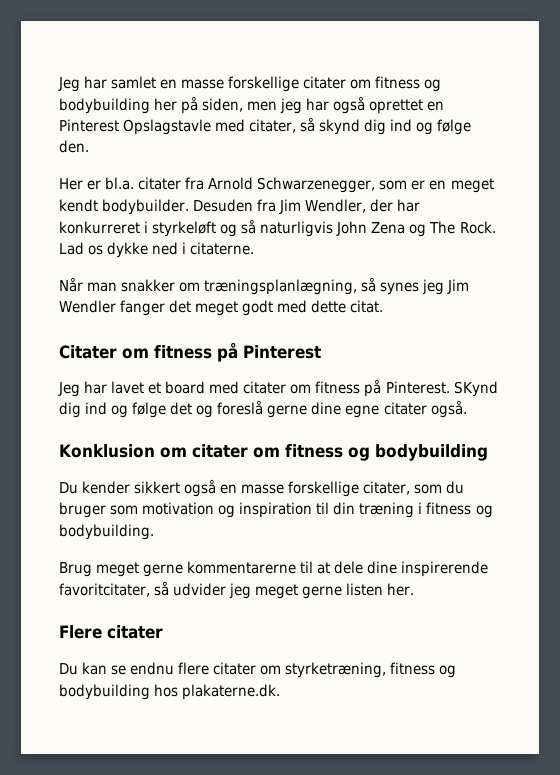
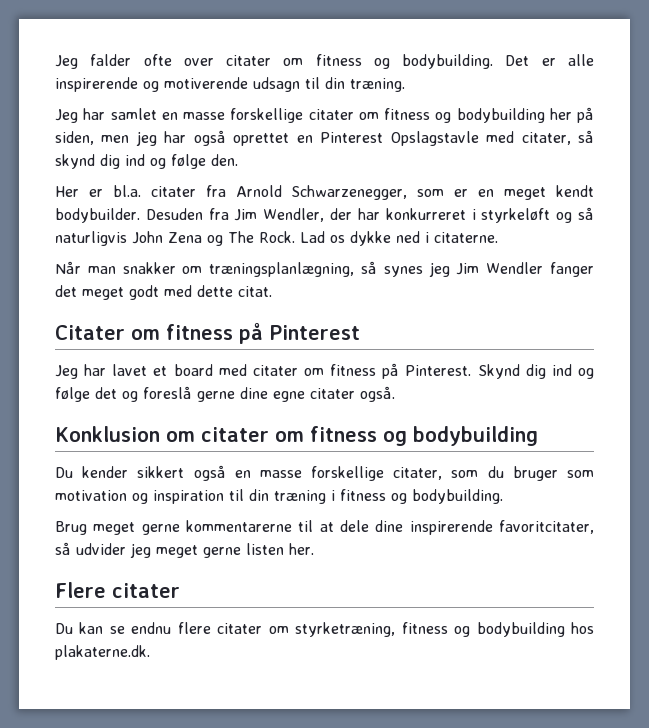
+ Jeg falder ofte over citater om fitness og bodybuilding. Det er alle inspirerende og motiverende udsagn til din træning.
- SKynd dig ind og følge det og foreslå gerne dine egne citater også.
+ Skynd dig ind og følge det og foreslå gerne dine egne citater også.

